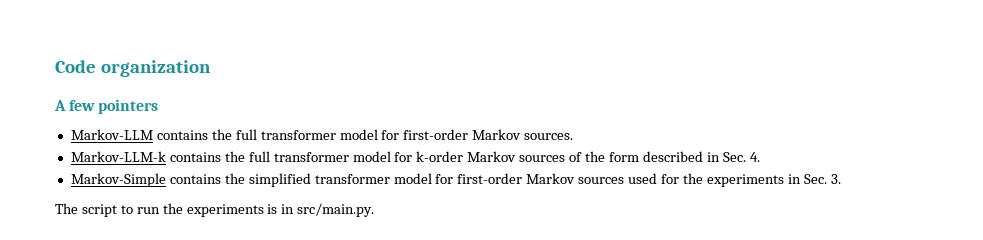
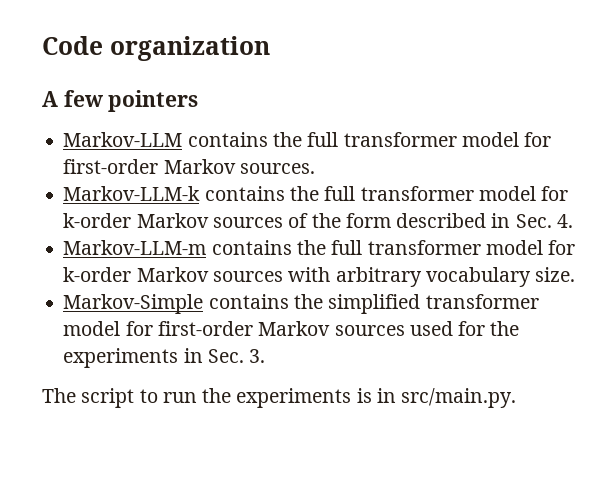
+ Markov-LLM-m contains the full transformer model for k-order Markov sources with arbitrary vocabulary size.

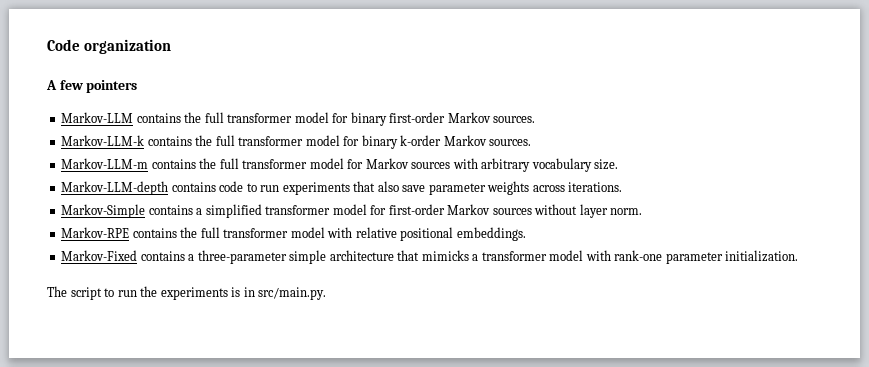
- Markov-LLM contains the full transformer model for first-order Markov sources.
+ Markov-LLM contains the full transformer model for binary first-order Markov sources.
- Markov-LLM-k contains the full transformer model for k-order Markov sources of the form described in Sec. 4.
+ Markov-LLM-k contains the full transformer model for binary k-order Markov sources.
- Markov-LLM-m contains the full transformer model for k-order Markov sources with arbitrary vocabulary size.
+ Markov-LLM-m contains the full transformer model for Markov sources with arbitrary vocabulary size.
+ Markov-LLM-depth contains code to run experiments that also save parameter weights across iterations.
- Markov-Simple contains the simplified transformer model for first-order Markov sources used for the experiments in Sec. 3.
+ Markov-Simple contains a simplified transformer model for first-order Markov sources without layer norm.
+ Markov-RPE contains the full transformer model with relative positional embeddings.
+ Markov-Fixed contains a three-parameter simple architecture that mimicks a transformer model with rank-one parameter initialization.

